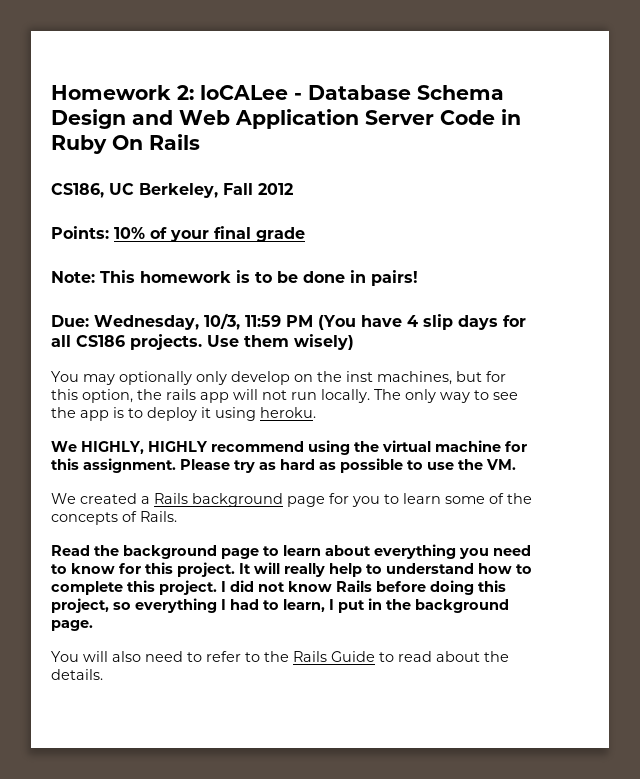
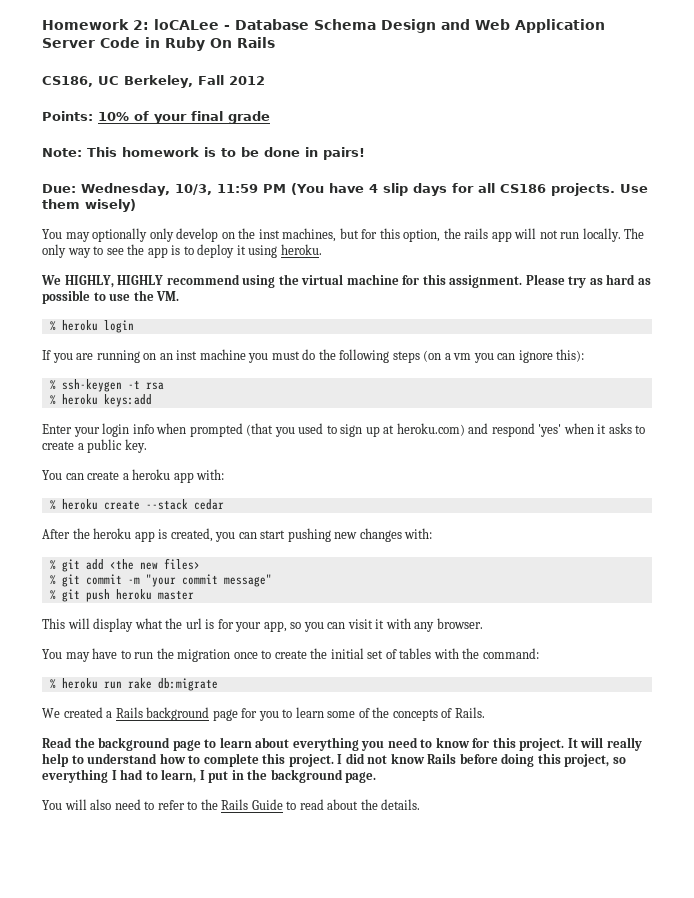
+ % heroku login
+ If you are running on an inst machine you must do the following steps (on a vm you can ignore this):
+ % ssh-keygen -t rsa
+ % heroku keys:add
+ Enter your login info when prompted (that you used to sign up at heroku.com) and respond 'yes' when it asks to create a public key.
+ You can create a heroku app with:
+ % heroku create --stack cedar
+ After the heroku app is created, you can start pushing new changes with:
+ % git add <the new files>
+ % git commit -m "your commit message"
+ % git push heroku master
+ This will display what the url is for your app, so you can visit it with any browser.
+ You may have to run the migration once to create the initial set of tables with the command:
+ % heroku run rake db:migrate

